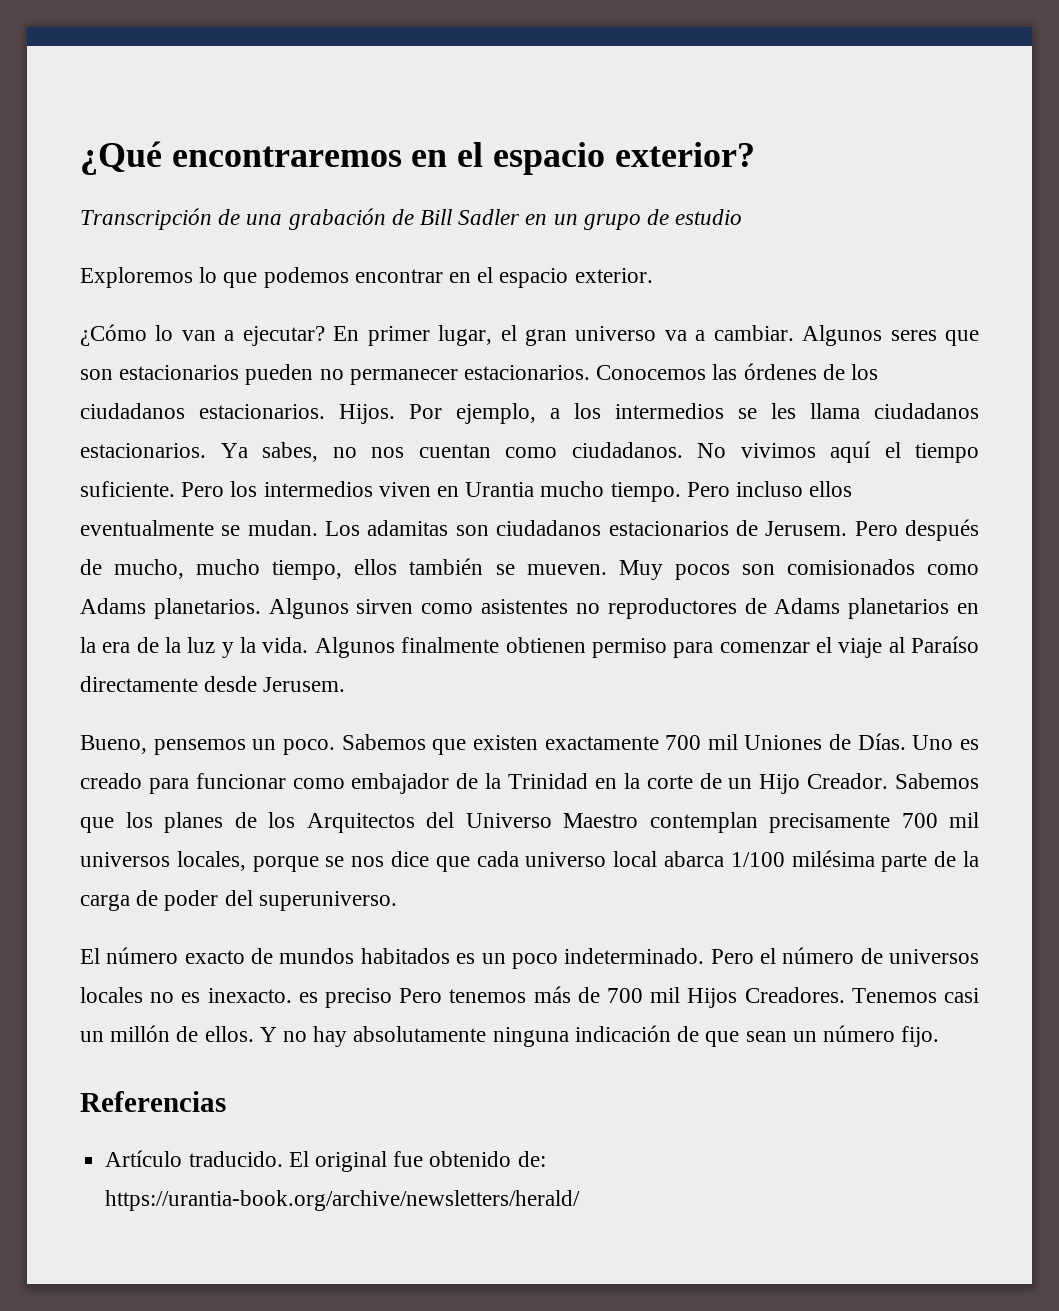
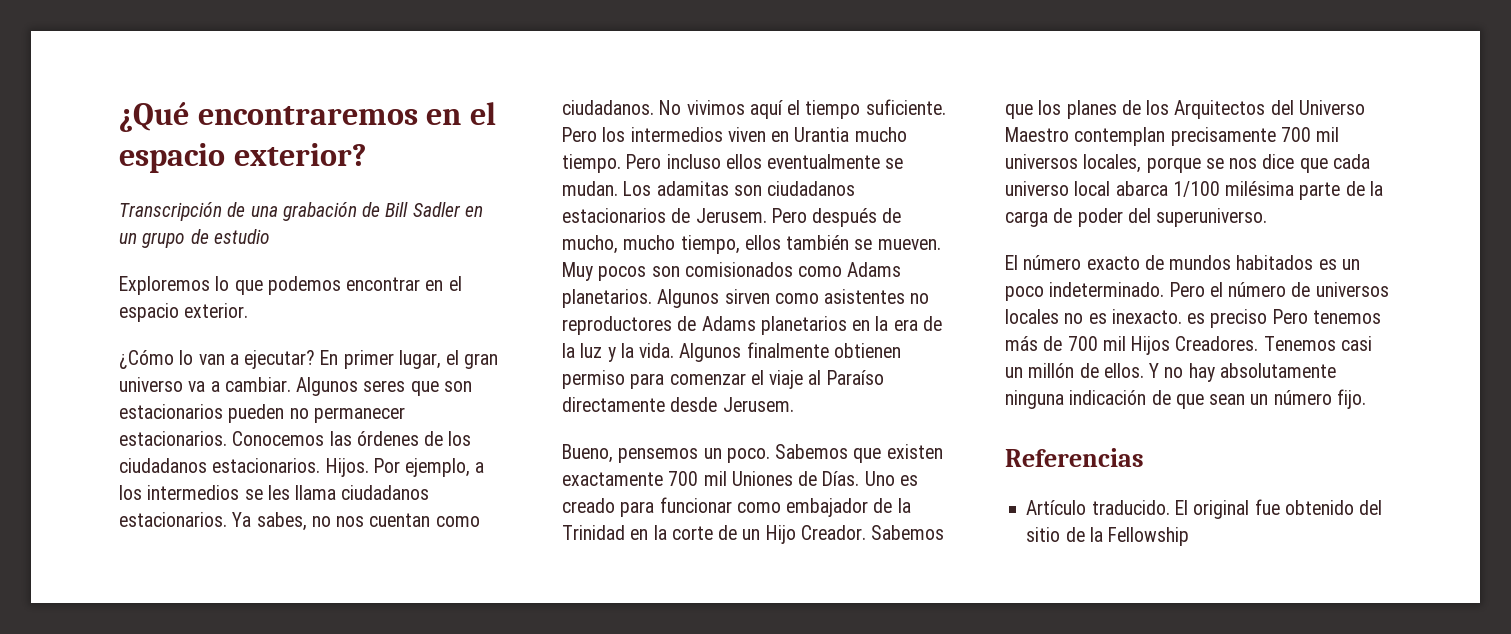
- El original fue obtenido de: https://urantia-book.org/archive/newsletters/herald/
+ El original fue obtenido del sitio de la Fellowship

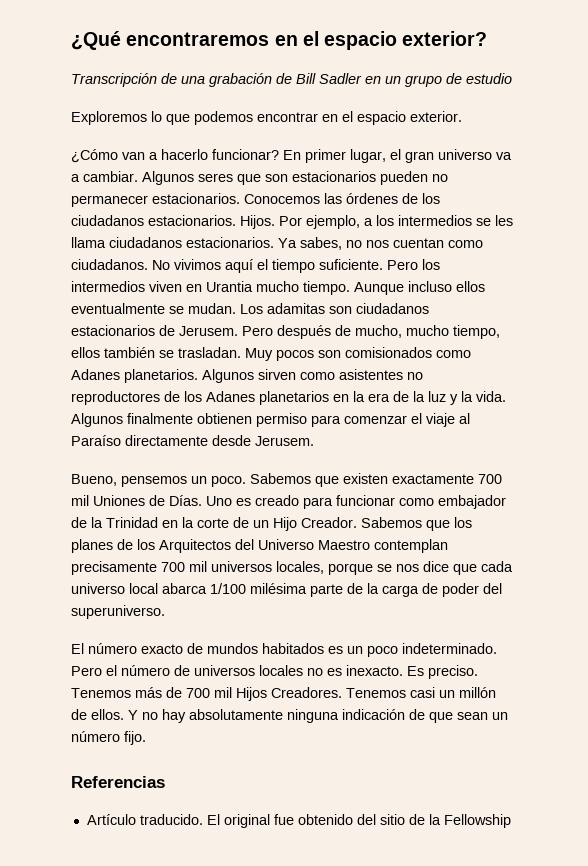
- ¿Cómo lo van a ejecutar?
+ ¿Cómo van a hacerlo funcionar?
- Pero incluso ellos eventualmente se mudan.
+ Aunque incluso ellos eventualmente se mudan.
- Pero después de mucho, mucho tiempo, ellos también se mueven.
+ Pero después de mucho, mucho tiempo, ellos también se trasladan.
- Muy pocos son comisionados como Adams planetarios.
+ Muy pocos son comisionados como Adanes planetarios.
- Algunos sirven como asistentes no reproductores de Adams planetarios en la era de la luz y la vida.
+ Algunos sirven como asistentes no reproductores de los Adanes planetarios en la era de la luz y la vida.
- Pero el número de universos locales no es inexacto. es preciso Pero tenemos más de 700 mil Hijos Creadores.
+ Pero el número de universos locales no es inexacto. Es preciso. Tenemos más de 700 mil Hijos Creadores.

